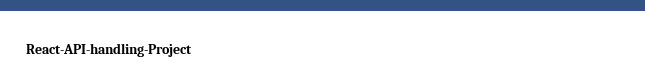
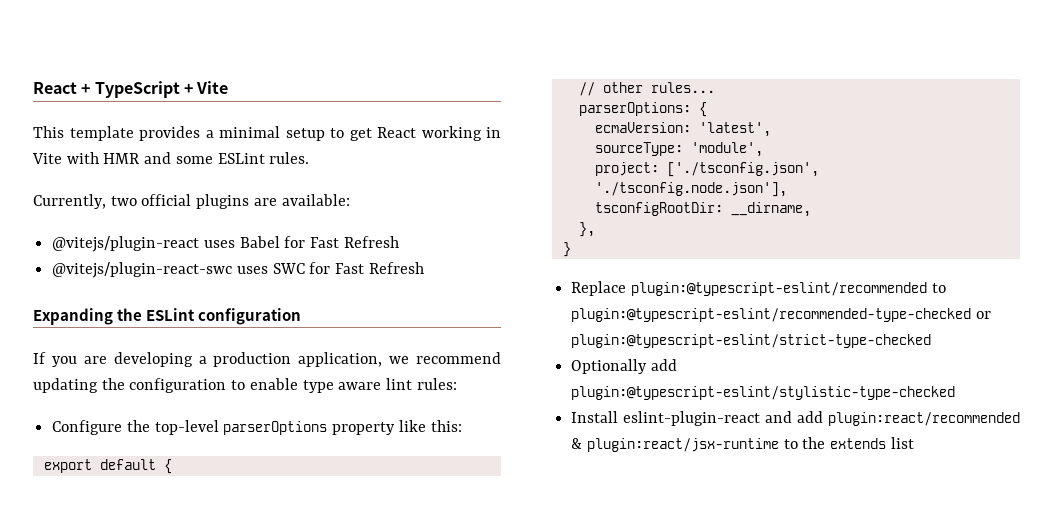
- React-API-handling-Project
+ React + TypeScript + Vite
+ This template provides a minimal setup to get React working in Vite with HMR and some ESLint rules.
+ Currently, two official plugins are available:
+ @vitejs/plugin-react uses Babel for Fast Refresh
+ @vitejs/plugin-react-swc uses SWC for Fast Refresh
+ Expanding the ESLint configuration
+ If you are developing a production application, we recommend updating the configuration to enable type aware lint rules:
+ Configure the top-level parserOptions property like this:
+ export default {
+ // other rules...
+ parserOptions: {
+ ecmaVersion: 'latest',
+ sourceType: 'module',
+ project: ['./tsconfig.json', './tsconfig.node.json'],
+ tsconfigRootDir: __dirname,
+ },
+ }
+ Replace plugin:@typescript-eslint/recommended to plugin:@typescript-eslint/recommended-type-checked or plugin:@typescript-eslint/strict-type-checked
+ Optionally add plugin:@typescript-eslint/stylistic-type-checked
+ Install eslint-plugin-react and add plugin:react/recommended & plugin:react/jsx-runtime to the extends list

